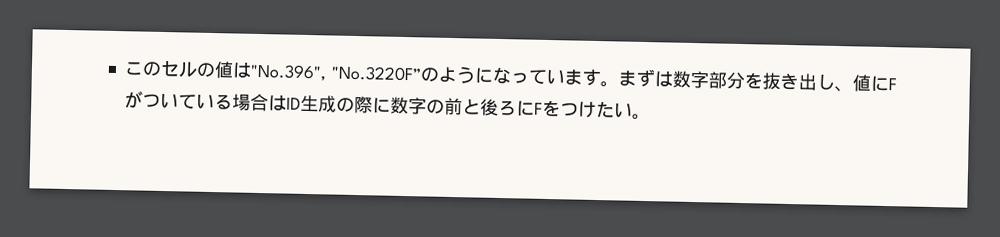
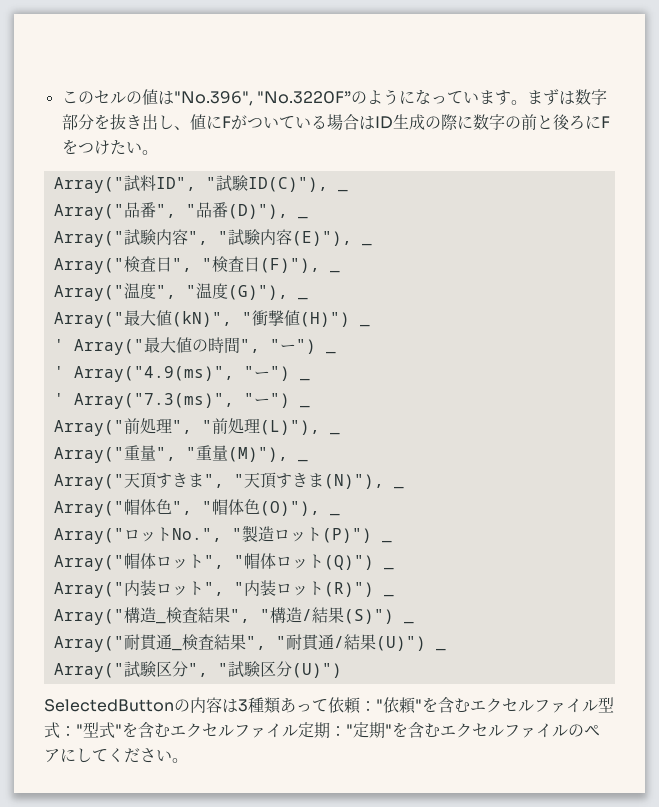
+ Array("試料ID", "試験ID(C)"), _
+ Array("品番", "品番(D)"), _
+ Array("試験内容", "試験内容(E)"), _
+ Array("検査日", "検査日(F)"), _
+ Array("温度", "温度(G)"), _
+ Array("最大値(kN)", "衝撃値(H)") _
+ ' Array("最大値の時間", "ー") _
+ ' Array("4.9(ms)", "ー") _
+ ' Array("7.3(ms)", "ー") _
+ Array("前処理", "前処理(L)"), _
+ Array("重量", "重量(M)"), _
+ Array("天頂すきま", "天頂すきま(N)"), _
+ Array("帽体色", "帽体色(O)"), _
+ Array("ロットNo.", "製造ロット(P)") _
+ Array("帽体ロット", "帽体ロット(Q)") _
+ Array("内装ロット", "内装ロット(R)") _
+ Array("構造_検査結果", "構造/結果(S)") _
+ Array("耐貫通_検査結果", "耐貫通/結果(U)") _
+ Array("試験区分", "試験区分(U)")
+ SelectedButtonの内容は3種類あって依頼："依頼"を含むエクセルファイル型式："型式"を含むエクセルファイル定期："定期"を含むエクセルファイルのペアにしてください。

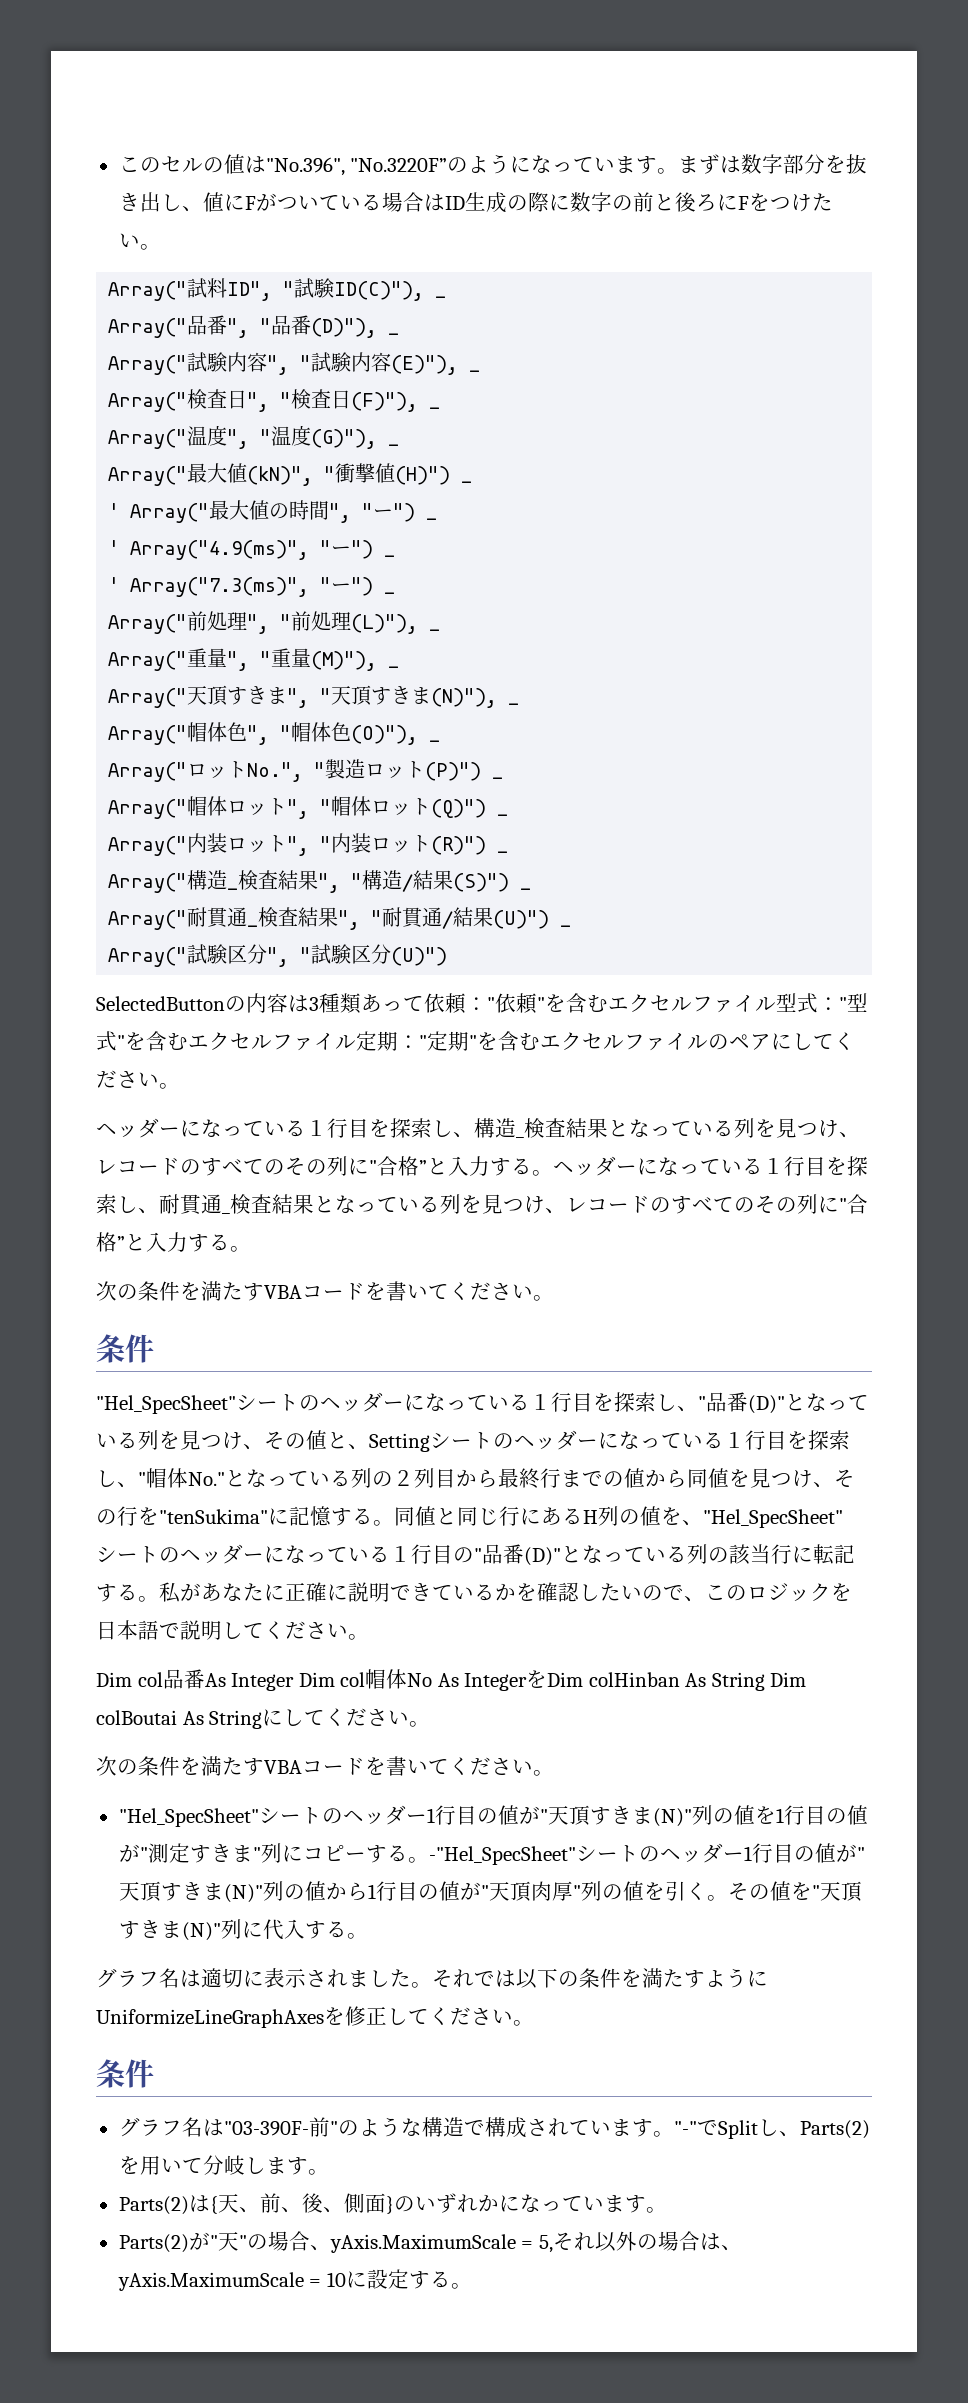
+ ヘッダーになっている１行目を探索し、構造_検査結果となっている列を見つけ、レコードのすべてのその列に"合格”と入力する。ヘッダーになっている１行目を探索し、耐貫通_検査結果となっている列を見つけ、レコードのすべてのその列に"合格”と入力する。
+ 次の条件を満たすVBAコードを書いてください。
+ 条件
+ "Hel_SpecSheet"シートのヘッダーになっている１行目を探索し、"品番(D)"となっている列を見つけ、その値と、Settingシートのヘッダーになっている１行目を探索し、"帽体No."となっている列の２列目から最終行までの値から同値を見つけ、その行を"tenSukima"に記憶する。同値と同じ行にあるH列の値を、"Hel_SpecSheet"シートのヘッダーになっている１行目の"品番(D)"となっている列の該当行に転記する。私があなたに正確に説明できているかを確認したいので、このロジックを日本語で説明してください。
+ Dim col品番As Integer Dim col帽体No As IntegerをDim colHinban As String Dim colBoutai As Stringにしてください。
+ 次の条件を満たすVBAコードを書いてください。
+ "Hel_SpecSheet"シートのヘッダー1行目の値が"天頂すきま(N)"列の値を1行目の値が"測定すきま"列にコピーする。-"Hel_SpecSheet"シートのヘッダー1行目の値が"天頂すきま(N)"列の値から1行目の値が"天頂肉厚"列の値を引く。その値を"天頂すきま(N)"列に代入する。
+ グラフ名は適切に表示されました。それでは以下の条件を満たすようにUniformizeLineGraphAxesを修正してください。
+ 条件
+ グラフ名は"03-390F-前"のような構造で構成されています。"-"でSplitし、Parts(2)を用いて分岐します。
+ Parts(2)は{天、前、後、側面}のいずれかになっています。
+ Parts(2)が"天"の場合、yAxis.MaximumScale = 5,それ以外の場合は、yAxis.MaximumScale = 10に設定する。

